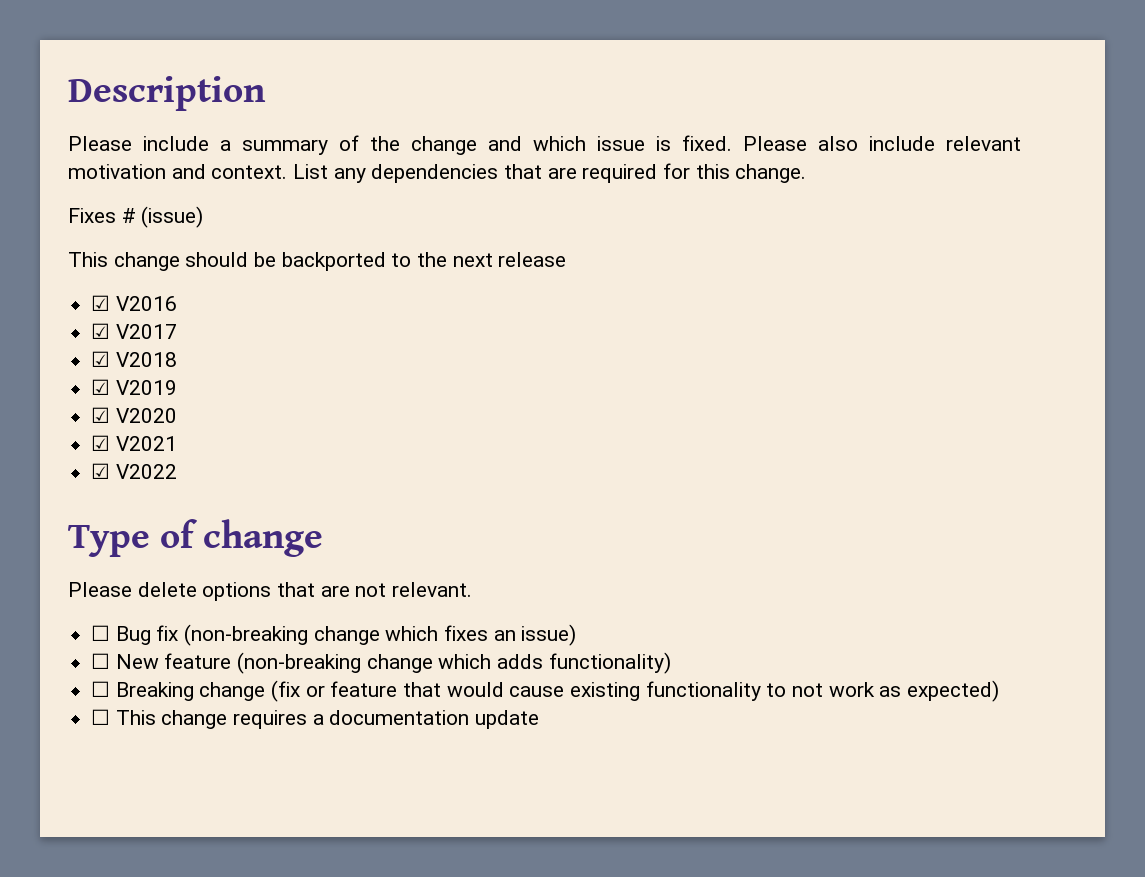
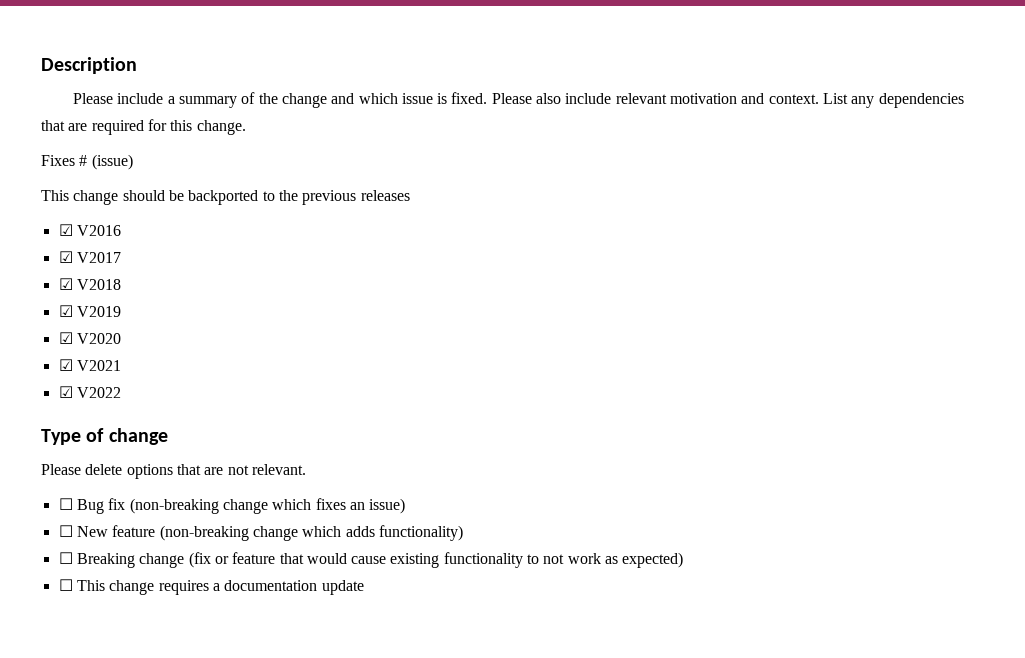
- This change should be backported to the next release
+ This change should be backported to the previous releases

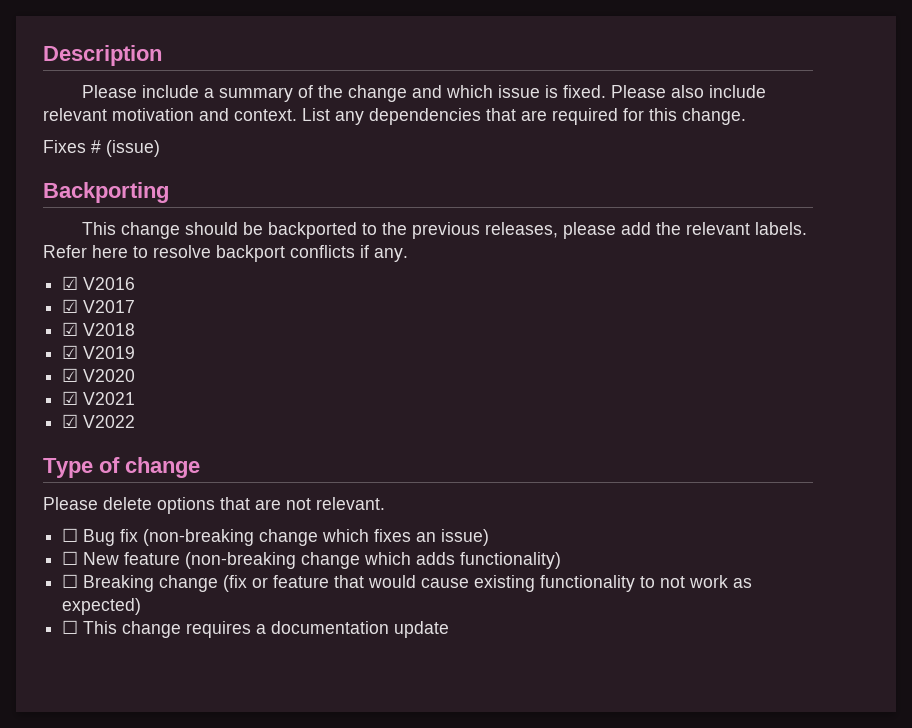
+ Backporting
- This change should be backported to the previous releases
+ This change should be backported to the previous releases, please add the relevant labels. Refer here to resolve backport conflicts if any.

